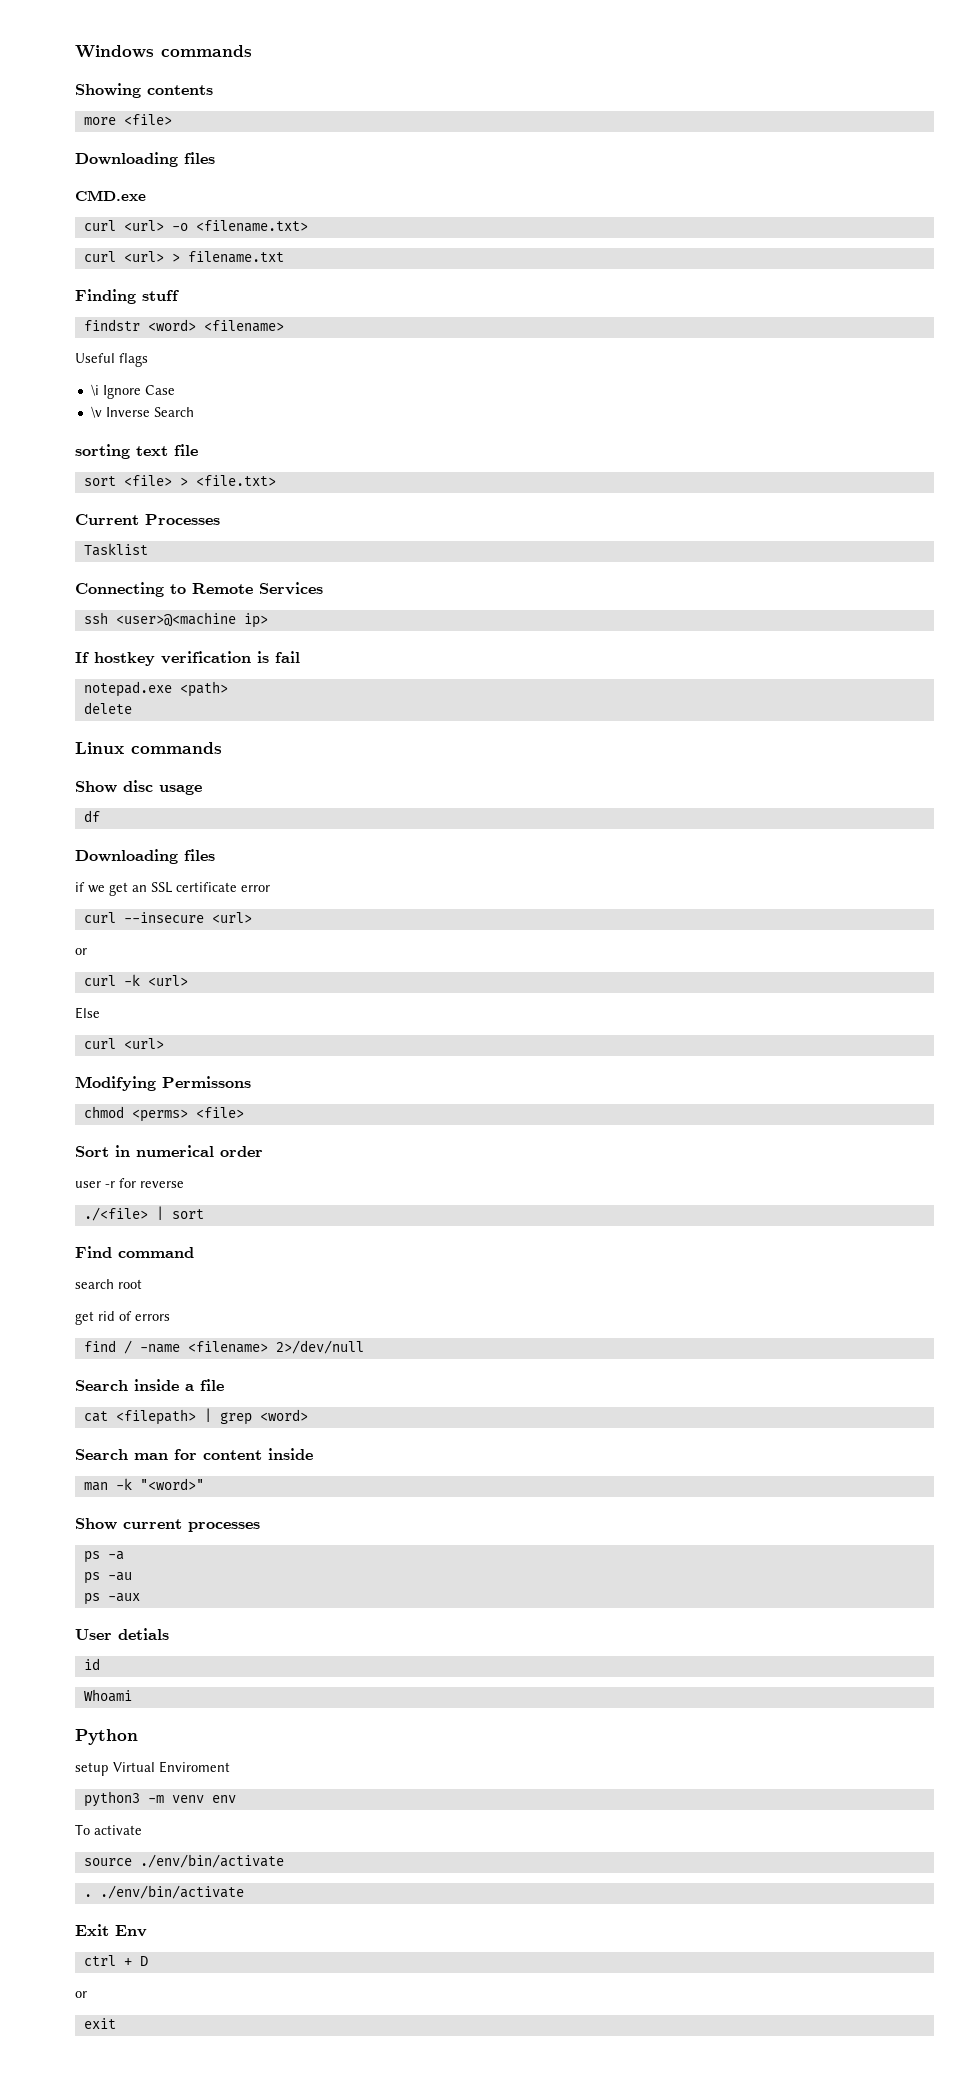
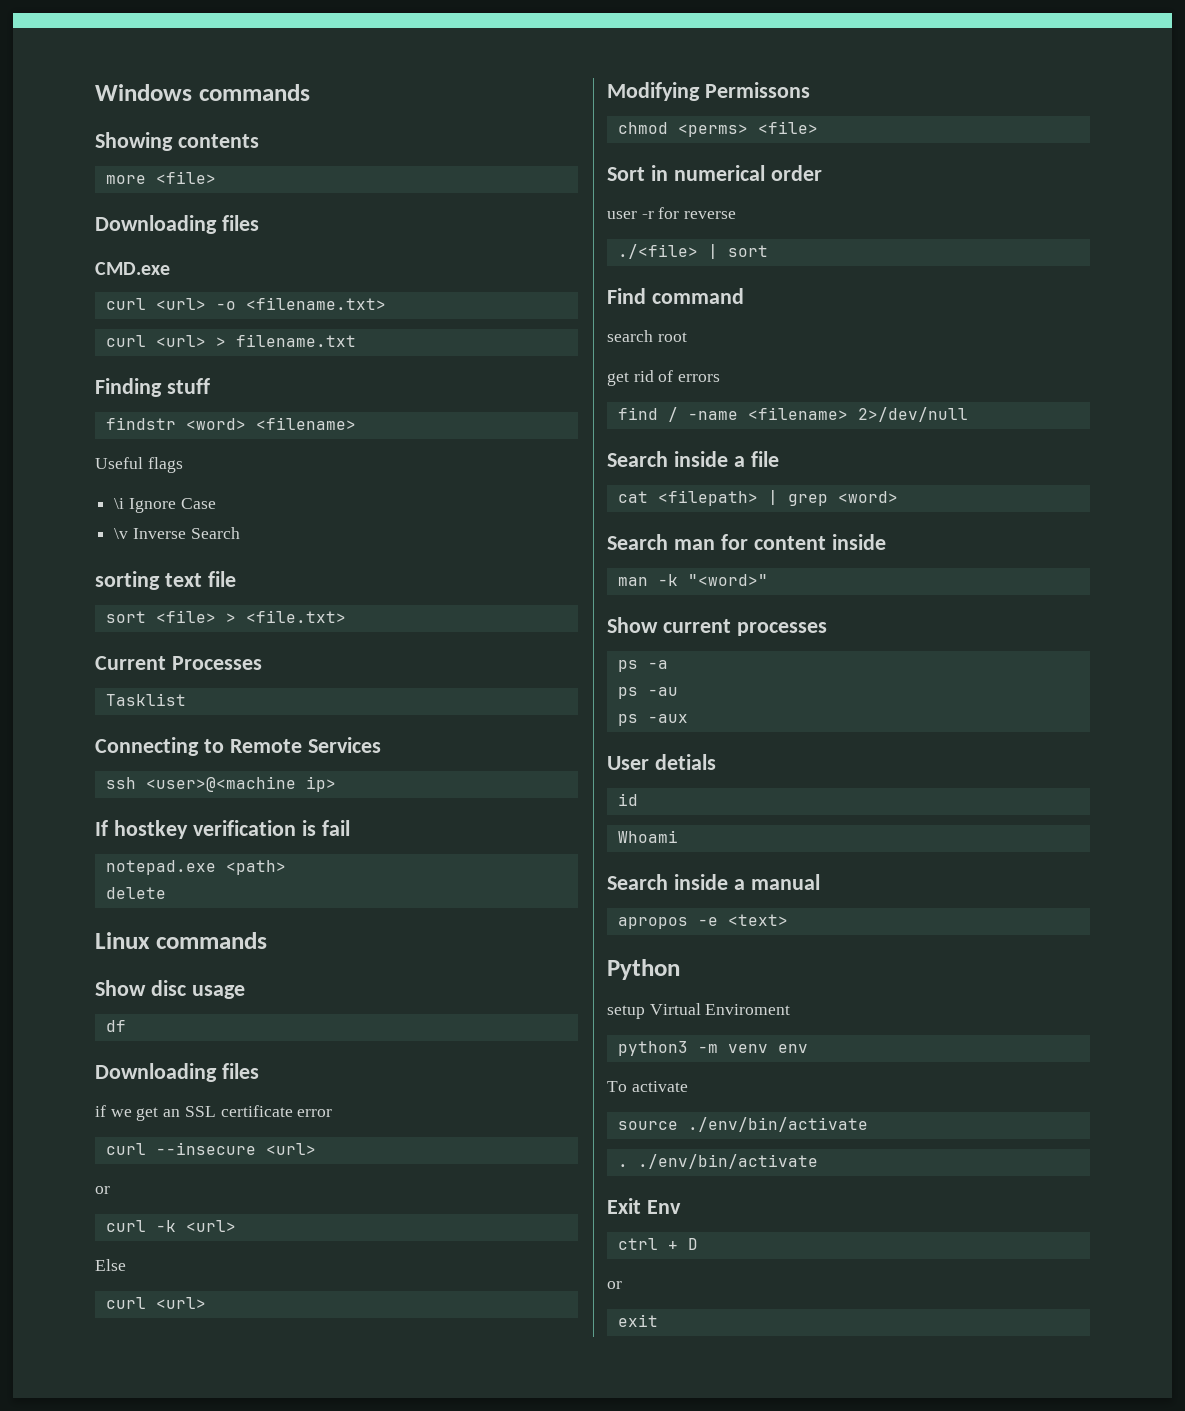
+ Search inside a manual
+ apropos -e <text>

